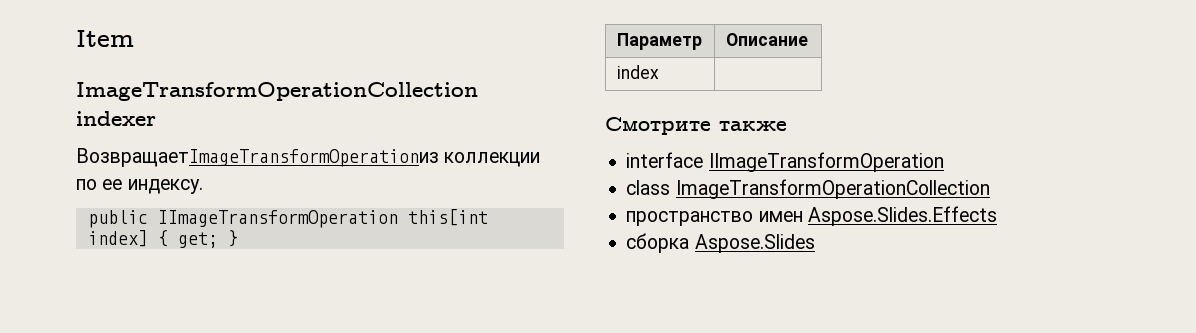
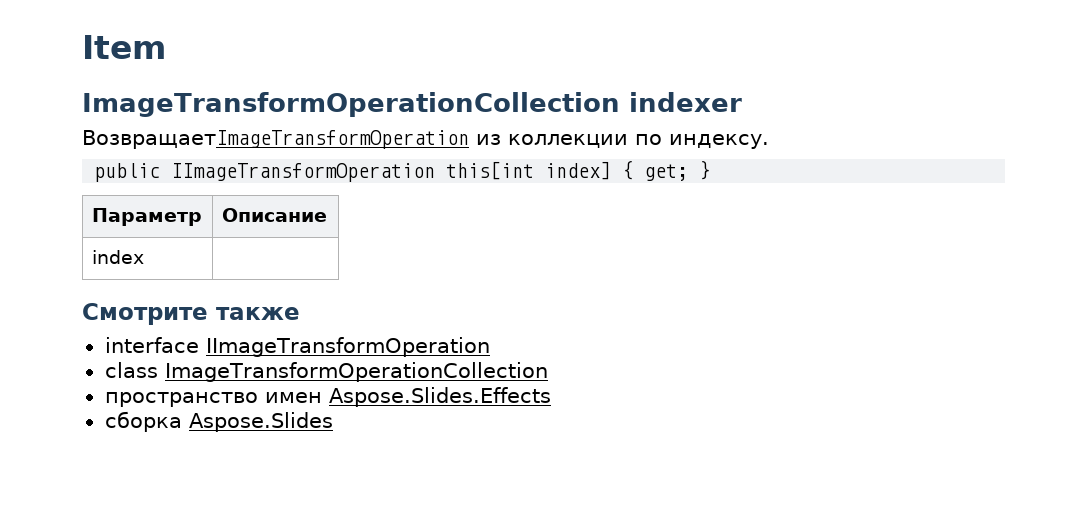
- ВозвращаетImageTransformOperationиз коллекции по ее индексу.
+ ВозвращаетImageTransformOperation из коллекции по индексу.

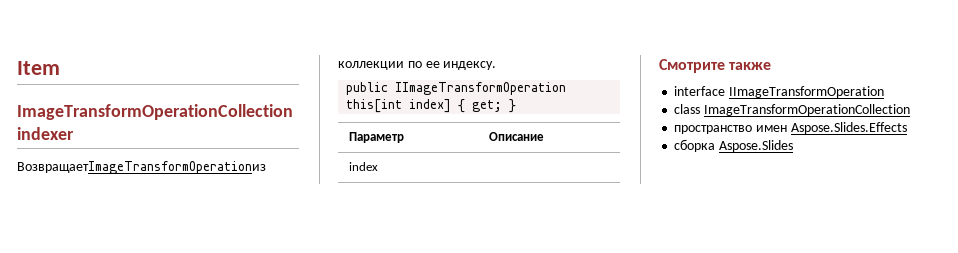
- ВозвращаетImageTransformOperation из коллекции по индексу.
+ ВозвращаетImageTransformOperationиз коллекции по ее индексу.

